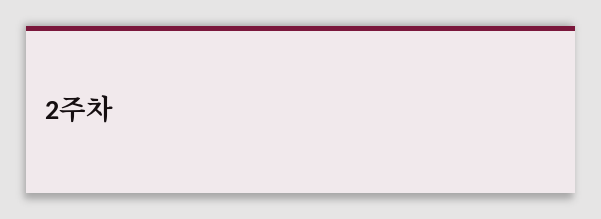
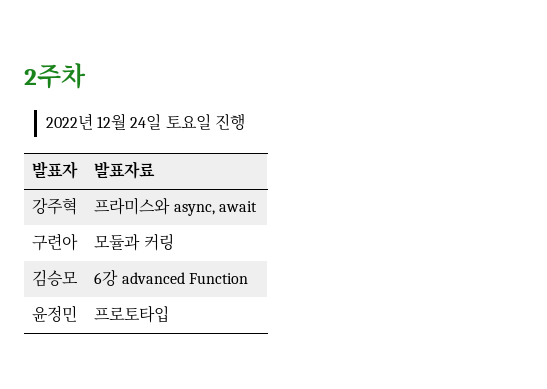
+ 2022년 12월 24일 토요일 진행
+ 발표자 | 발표자료
+ 강주혁 | 프라미스와 async, await
+ 구련아 | 모듈과 커링
+ 김승모 | 6강 advanced Function
+ 윤정민 | 프로토타입

